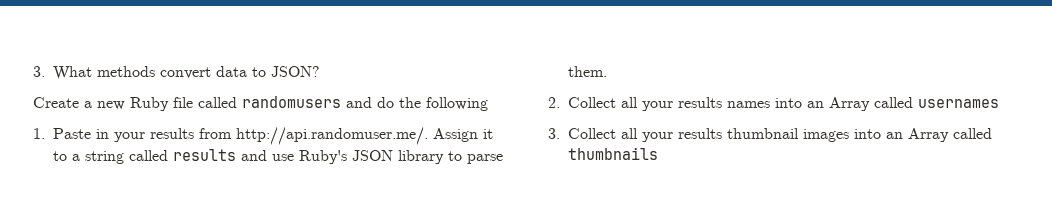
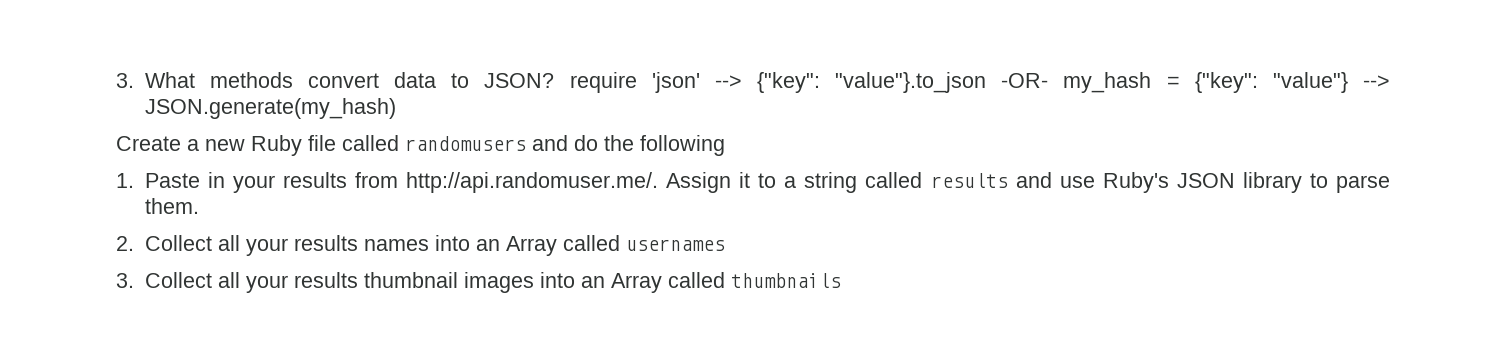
- 3. What methods convert data to JSON?
+ 3. What methods convert data to JSON? require 'json' --> {"key": "value"}.to_json -OR- my_hash = {"key": "value"} --> JSON.generate(my_hash)

